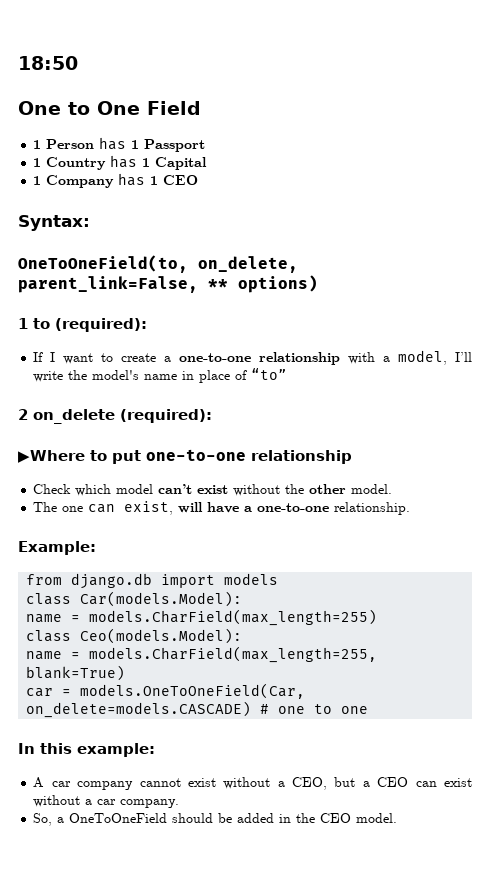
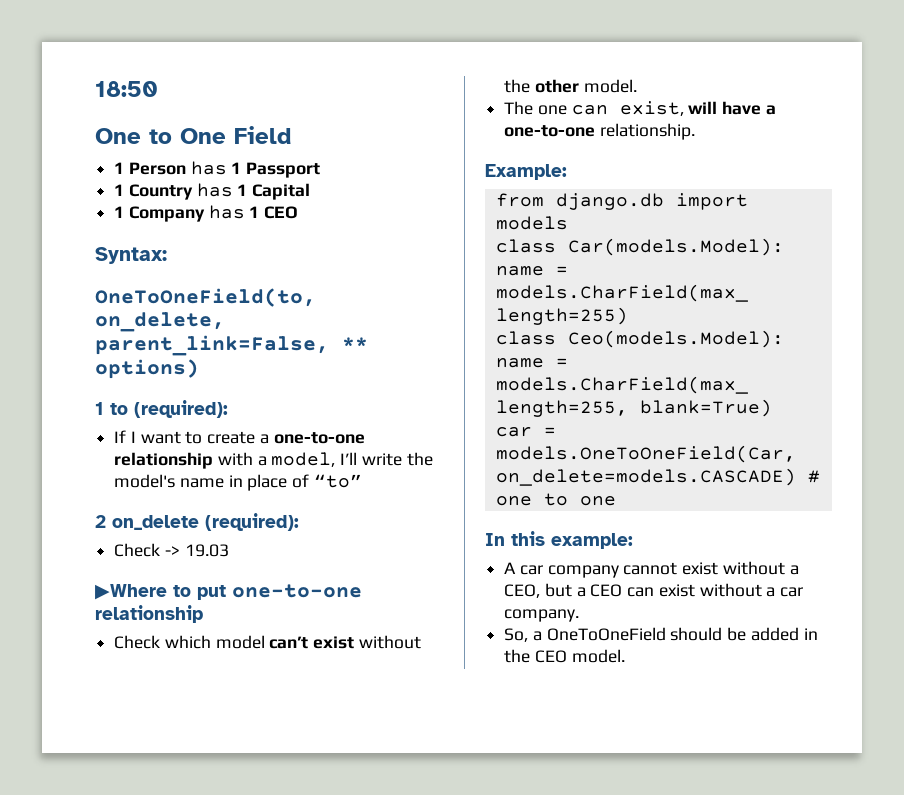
+ Check -> 19.03

